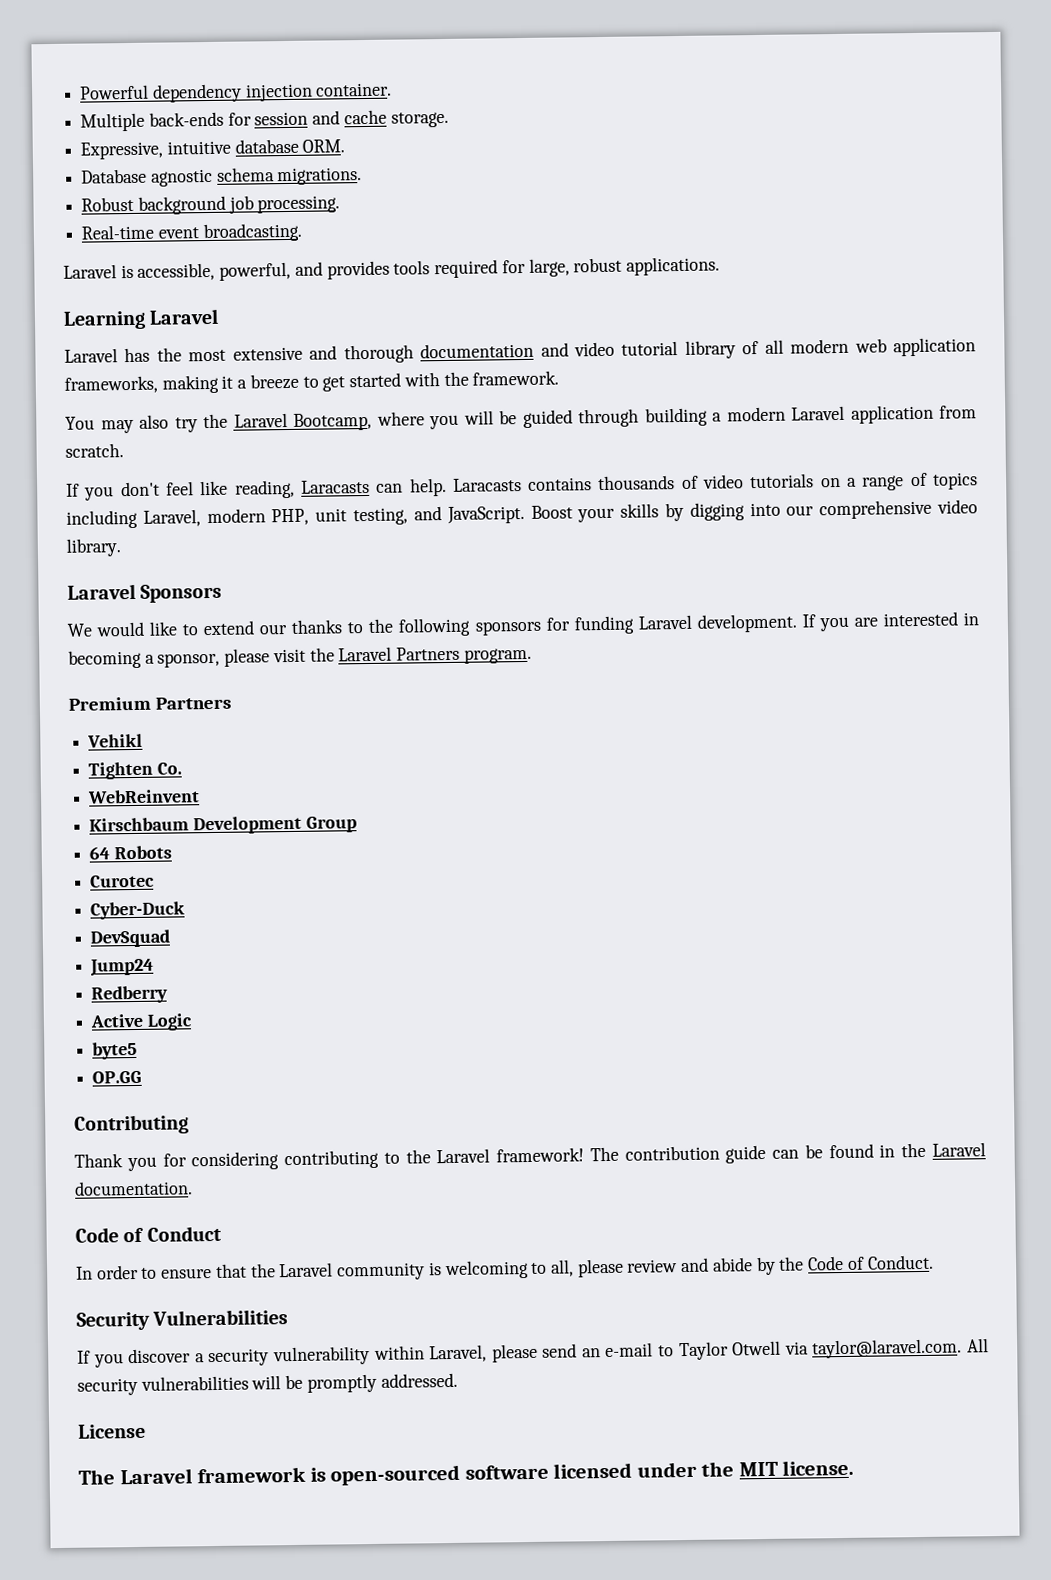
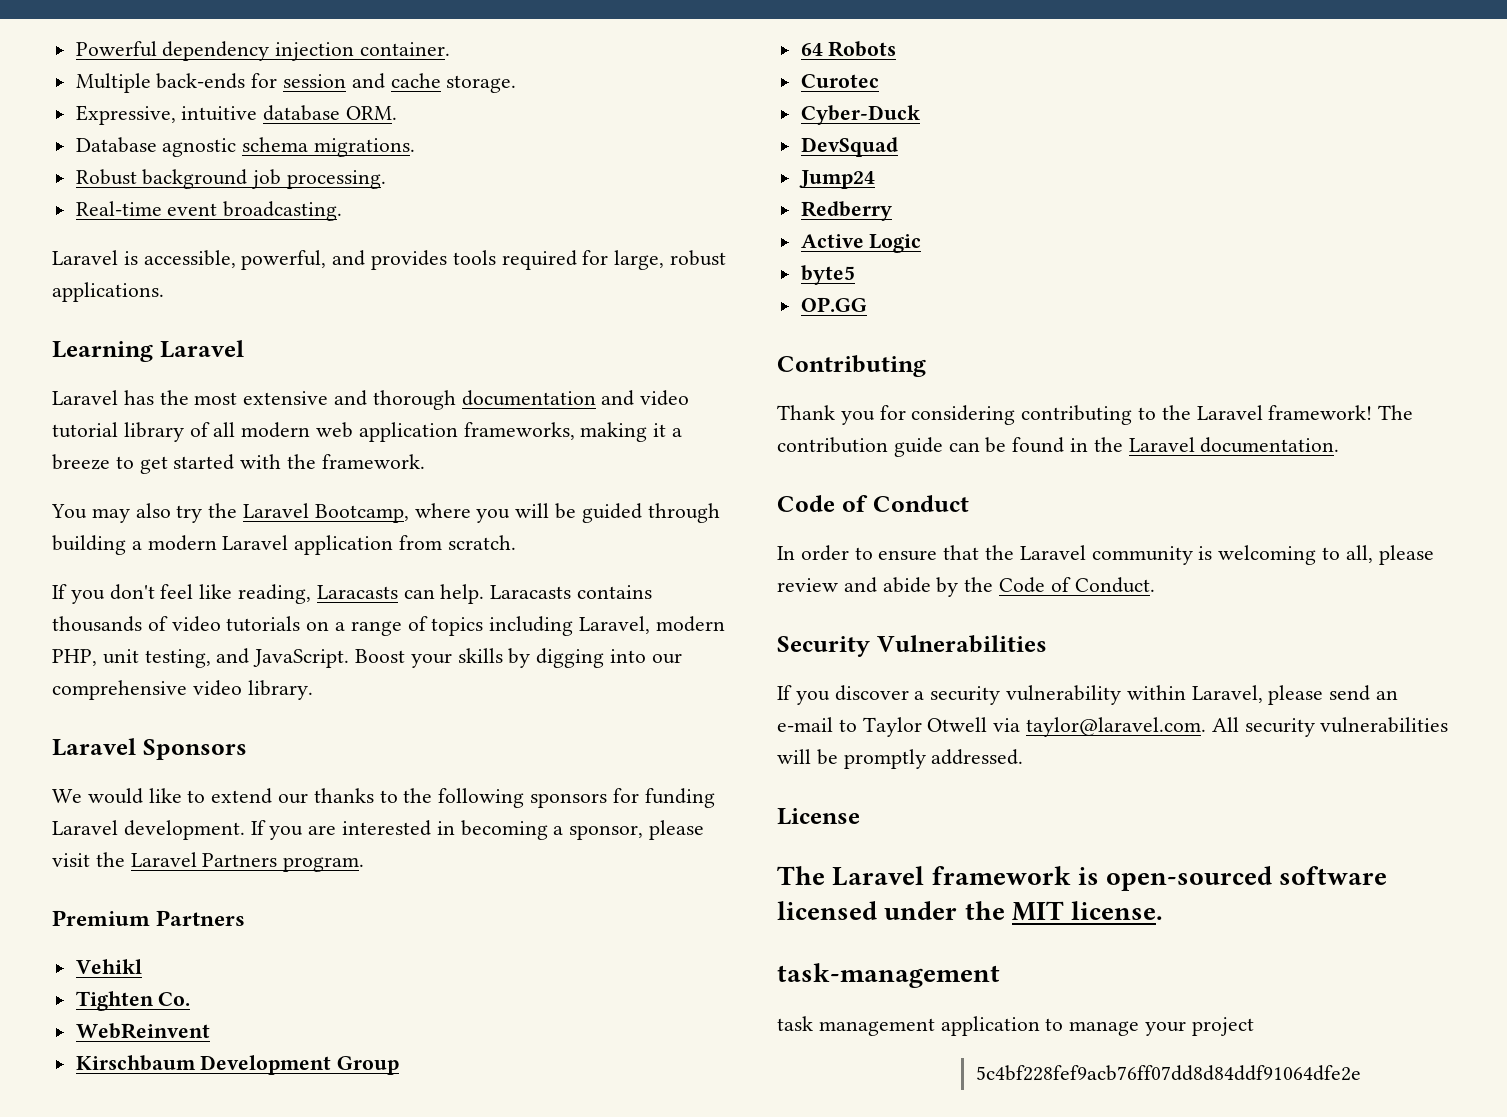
+ task-management
+ task management application to manage your project
+ 5c4bf228fef9acb76ff07dd8d84ddf91064dfe2e

